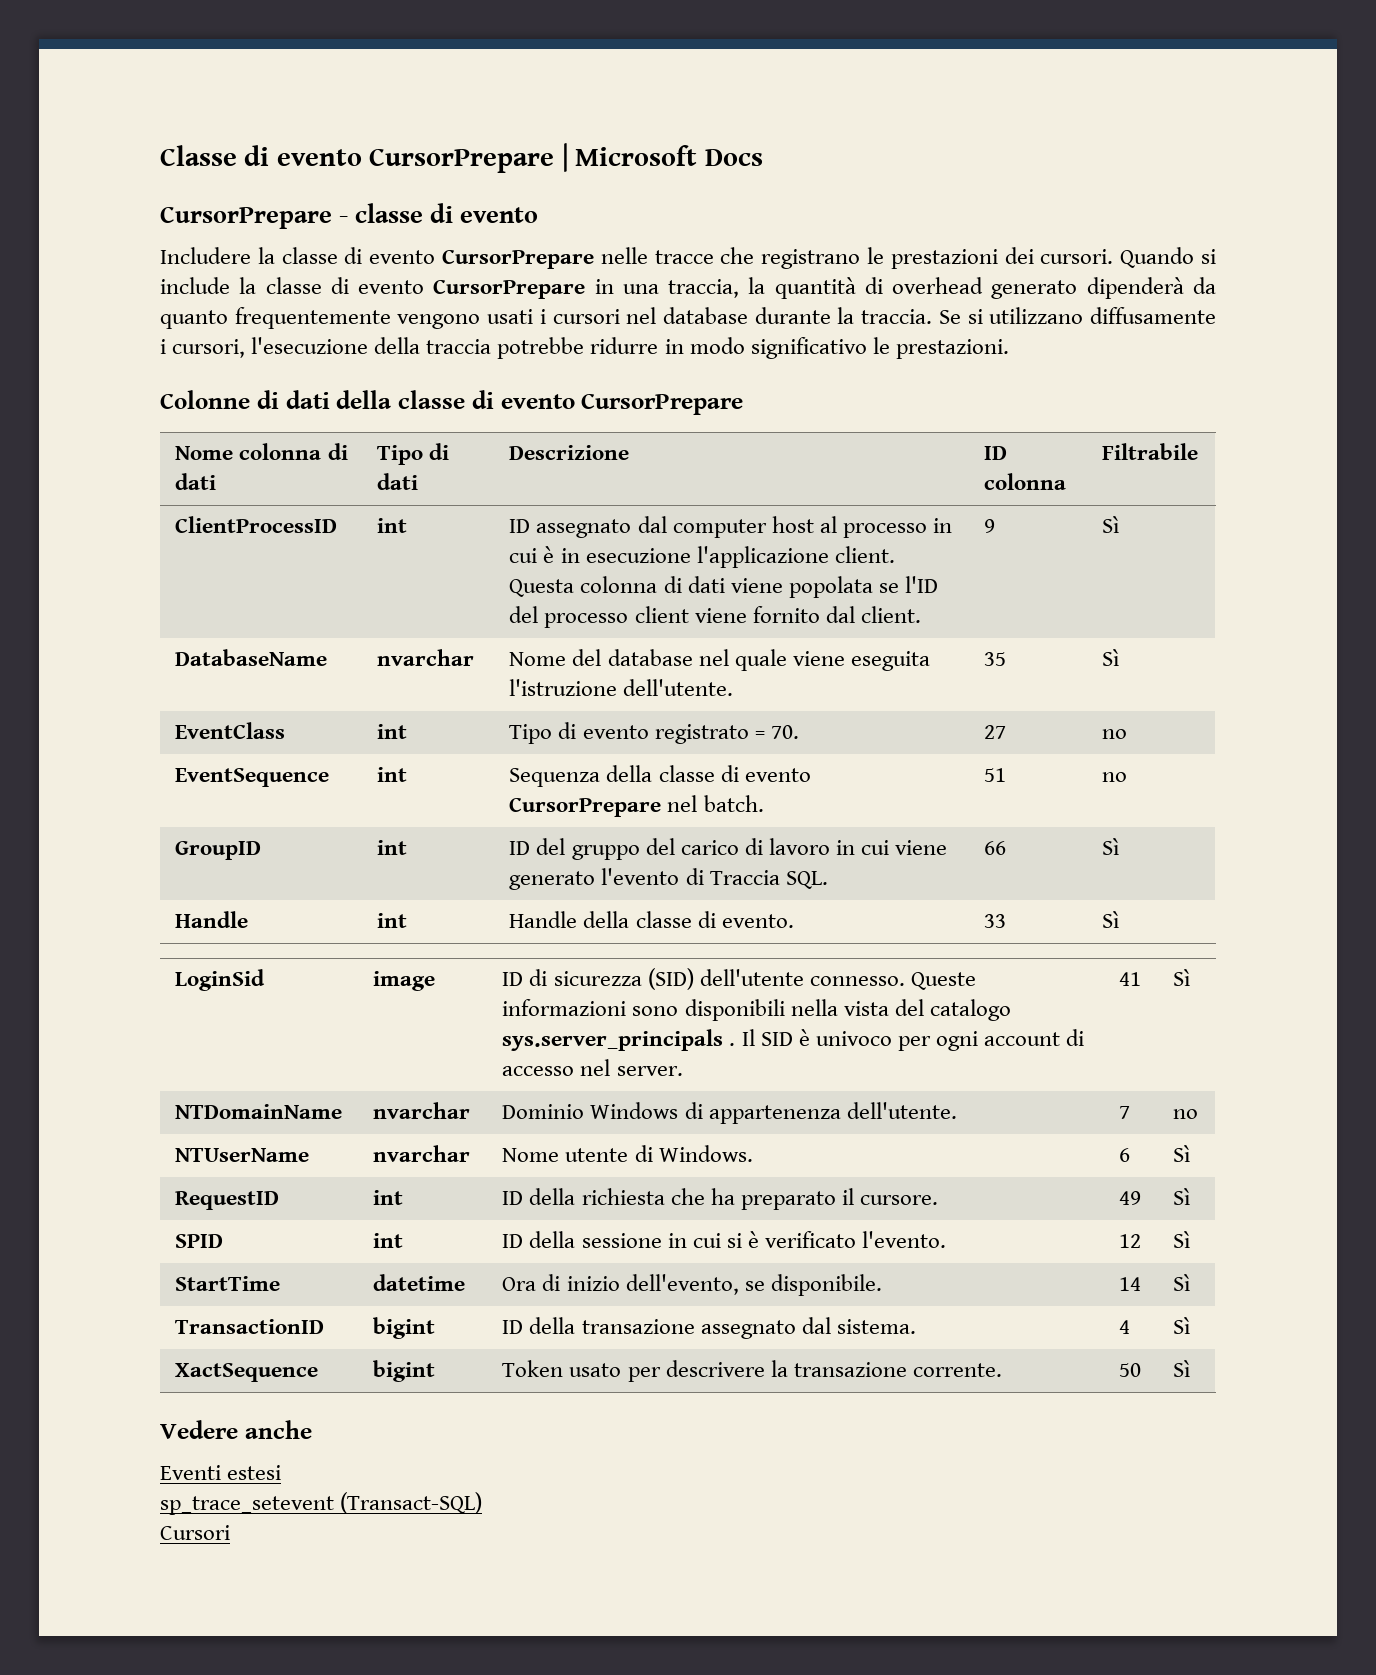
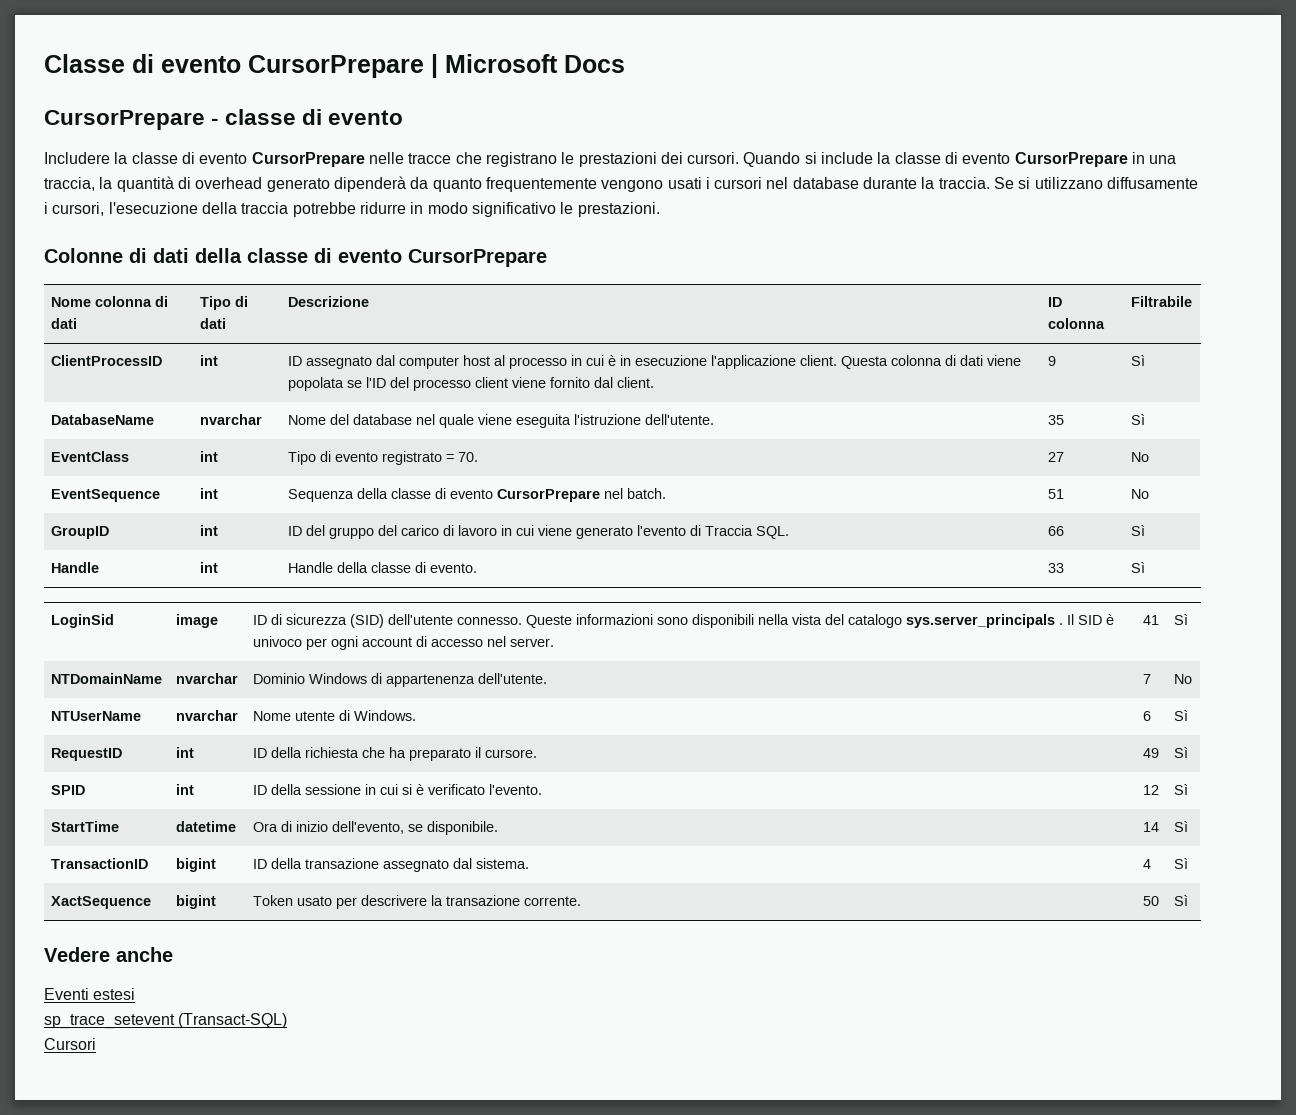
- EventClass | int | Tipo di evento registrato = 70. | 27 | no
+ EventClass | int | Tipo di evento registrato = 70. | 27 | No
- EventSequence | int | Sequenza della classe di evento CursorPrepare nel batch. | 51 | no
+ EventSequence | int | Sequenza della classe di evento CursorPrepare nel batch. | 51 | No
- NTDomainName | nvarchar | Dominio Windows di appartenenza dell'utente. | 7 | no
+ NTDomainName | nvarchar | Dominio Windows di appartenenza dell'utente. | 7 | No

